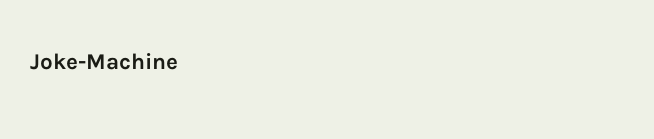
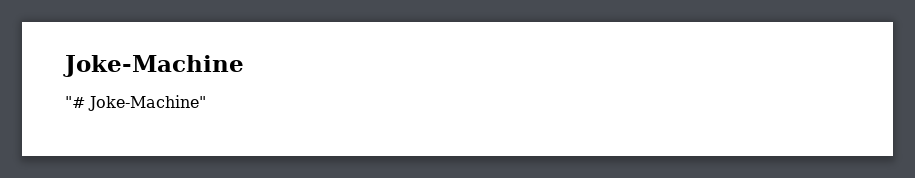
+ "# Joke-Machine"

